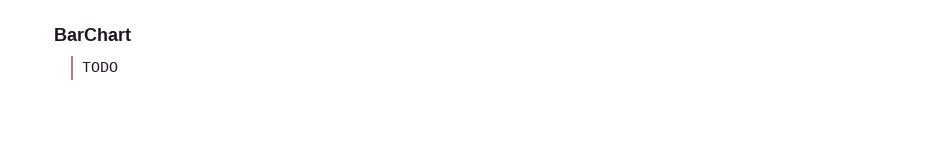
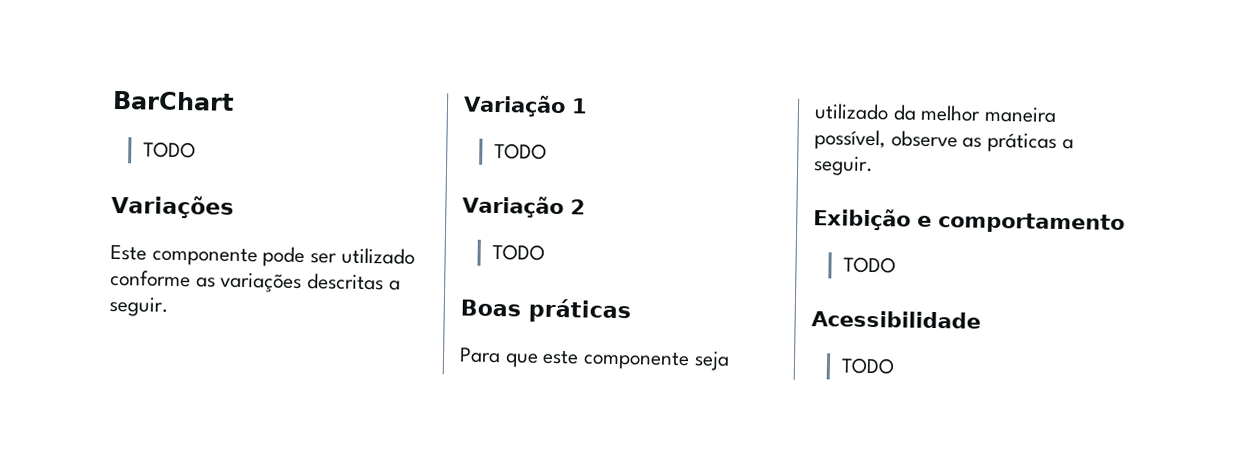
+ Variações
+ Este componente pode ser utilizado conforme as variações descritas a seguir.
+ Variação 1
+ TODO
+ Variação 2
+ TODO
+ Boas práticas
+ Para que este componente seja utilizado da melhor maneira possível, observe as práticas a seguir.
+ Exibição e comportamento
+ TODO
+ Acessibilidade
+ TODO

